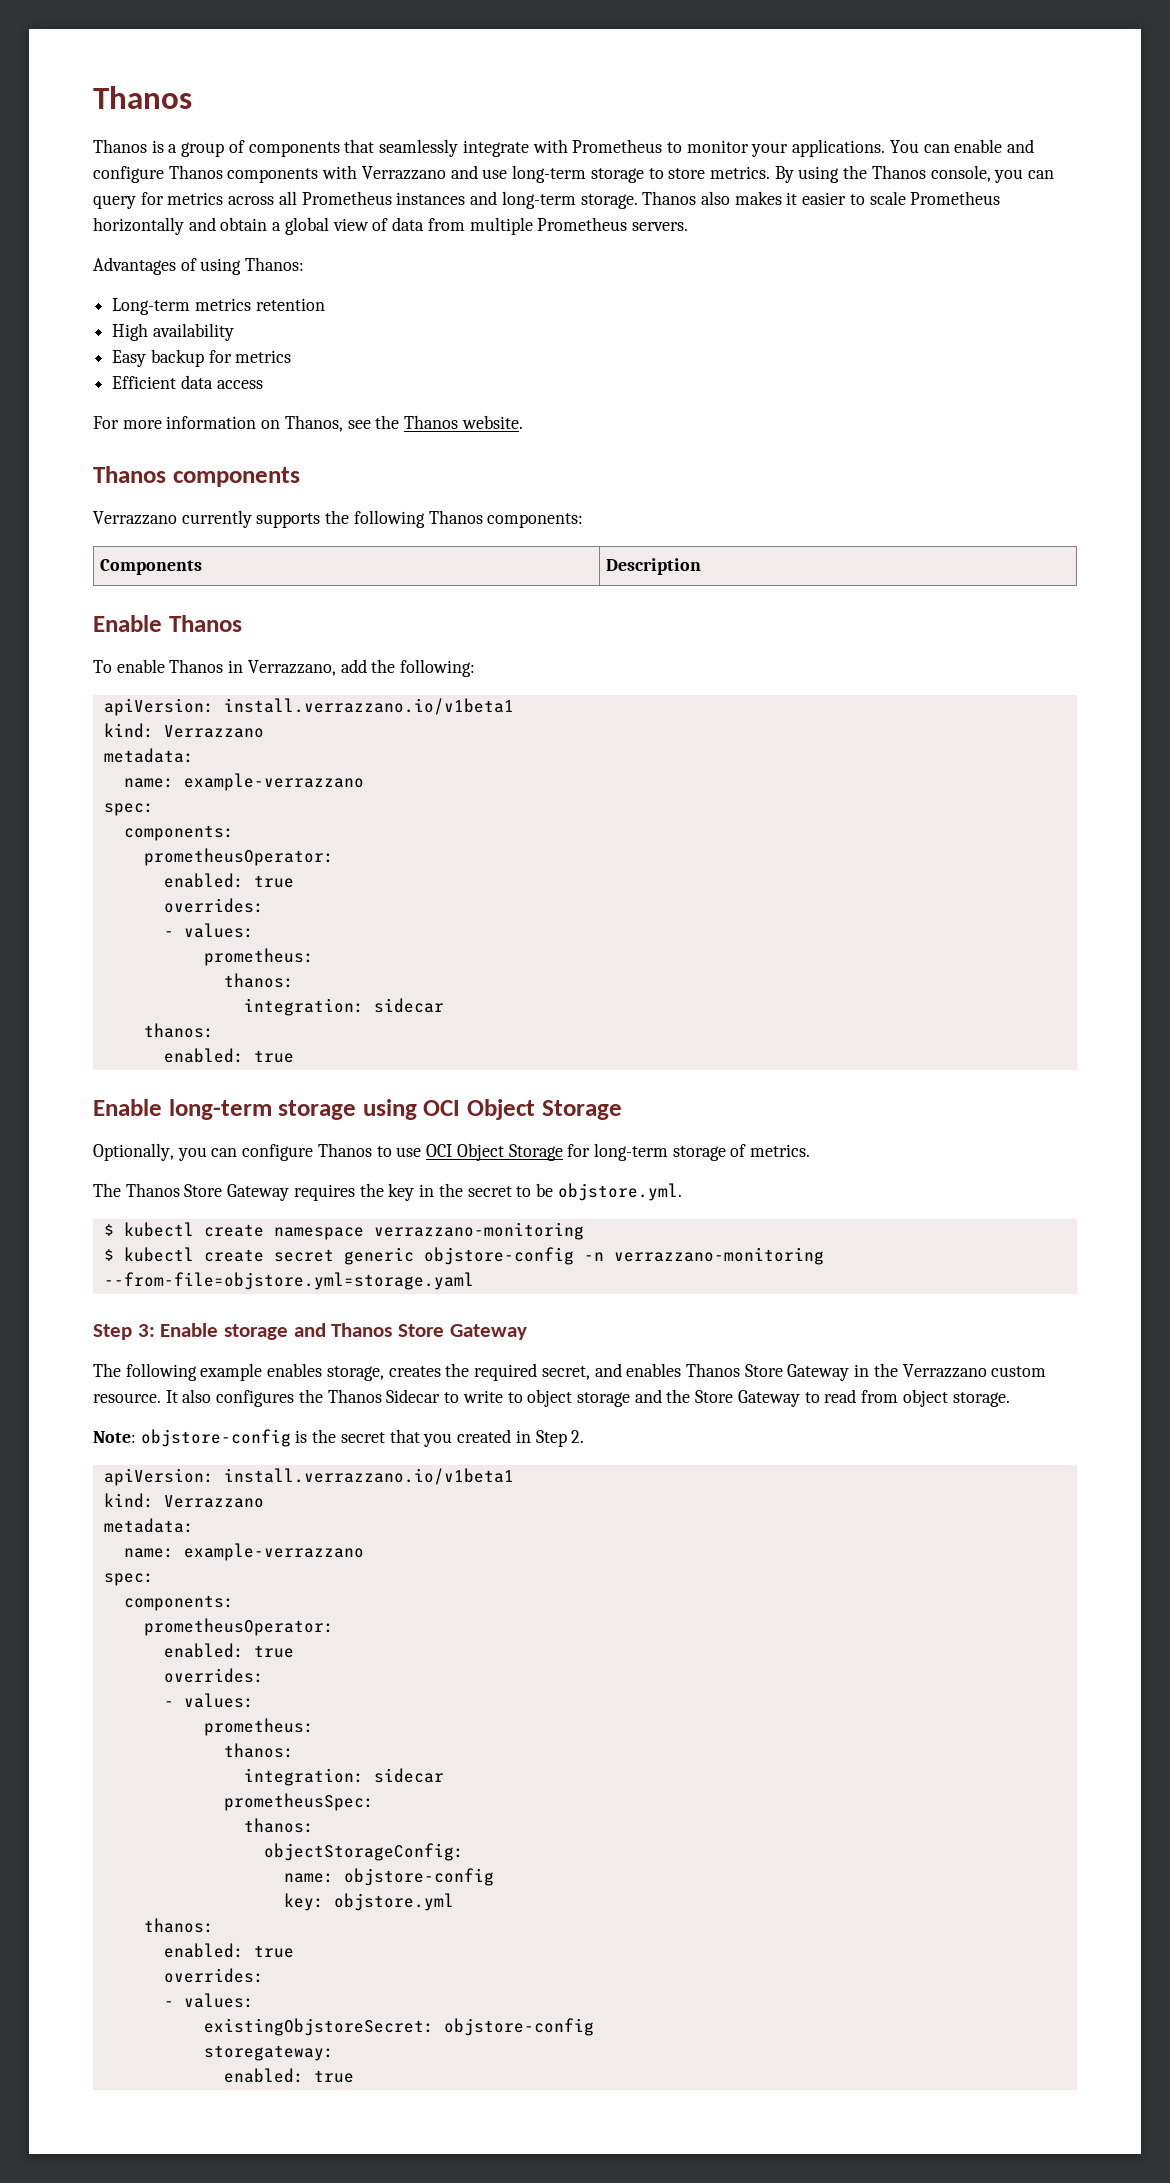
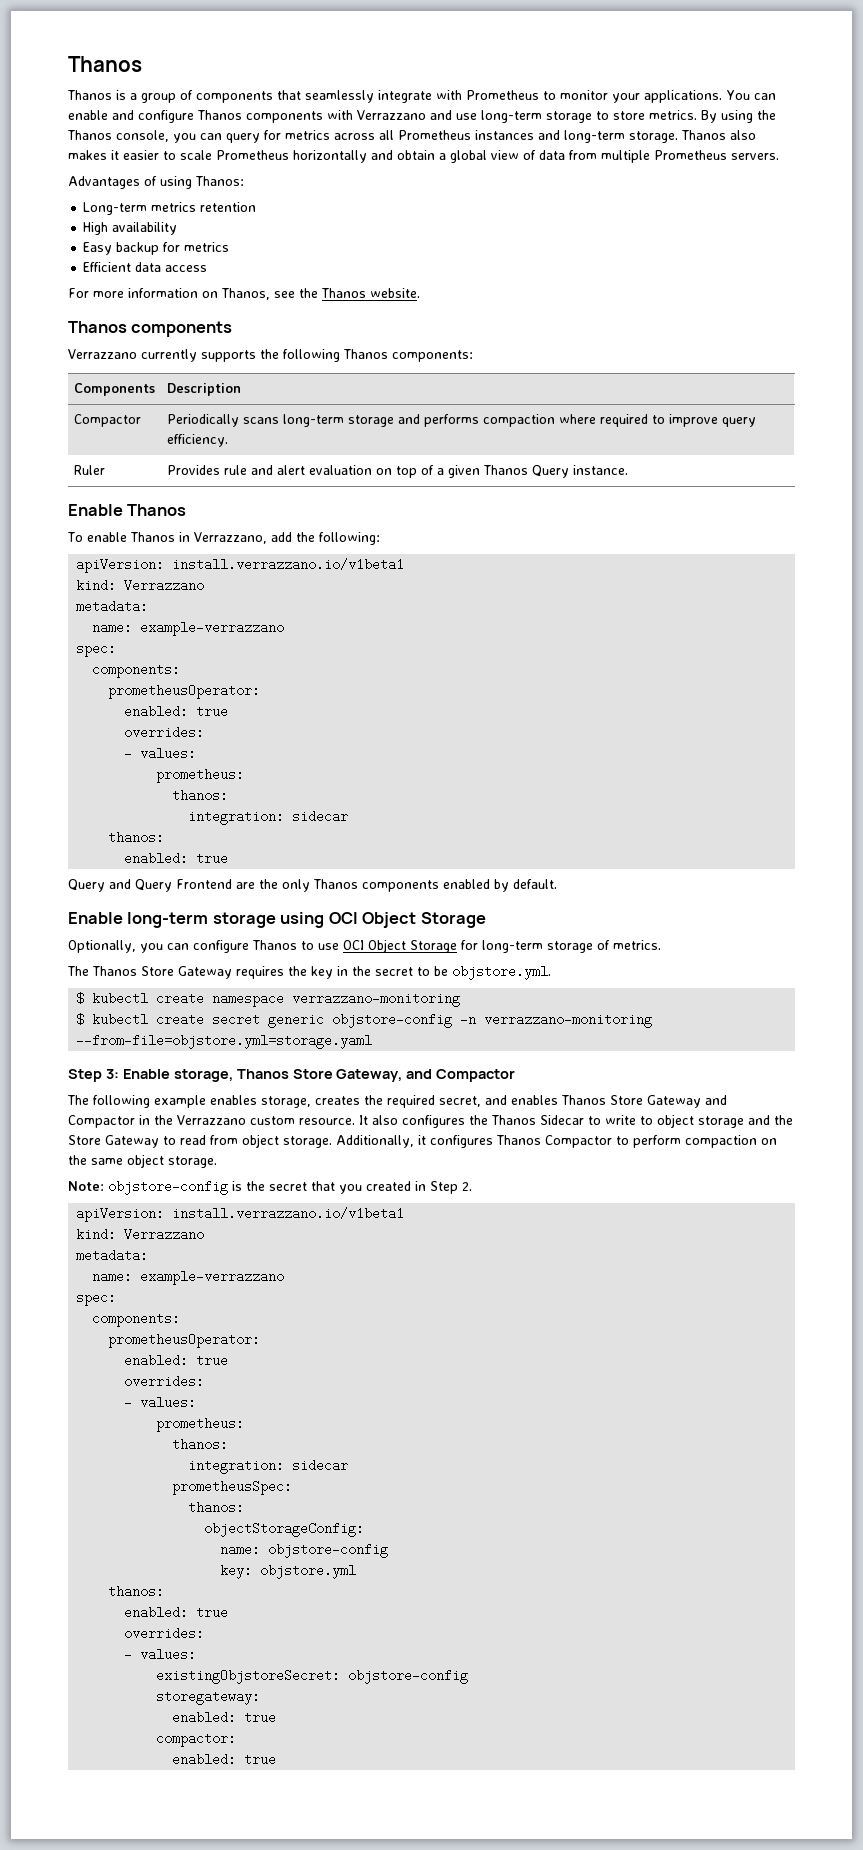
+ Compactor | Periodically scans long-term storage and performs compaction where required to improve query efficiency.
+ Ruler | Provides rule and alert evaluation on top of a given Thanos Query instance.
+ Query and Query Frontend are the only Thanos components enabled by default.
- Step 3: Enable storage and Thanos Store Gateway
+ Step 3: Enable storage, Thanos Store Gateway, and Compactor
- The following example enables storage, creates the required secret, and enables Thanos Store Gateway in the Verrazzano custom resource.
+ The following example enables storage, creates the required secret, and enables Thanos Store Gateway and Compactor in the Verrazzano custom resource.
+ Additionally, it configures Thanos Compactor to perform compaction on the same object storage.
+ compactor:
+ enabled: true

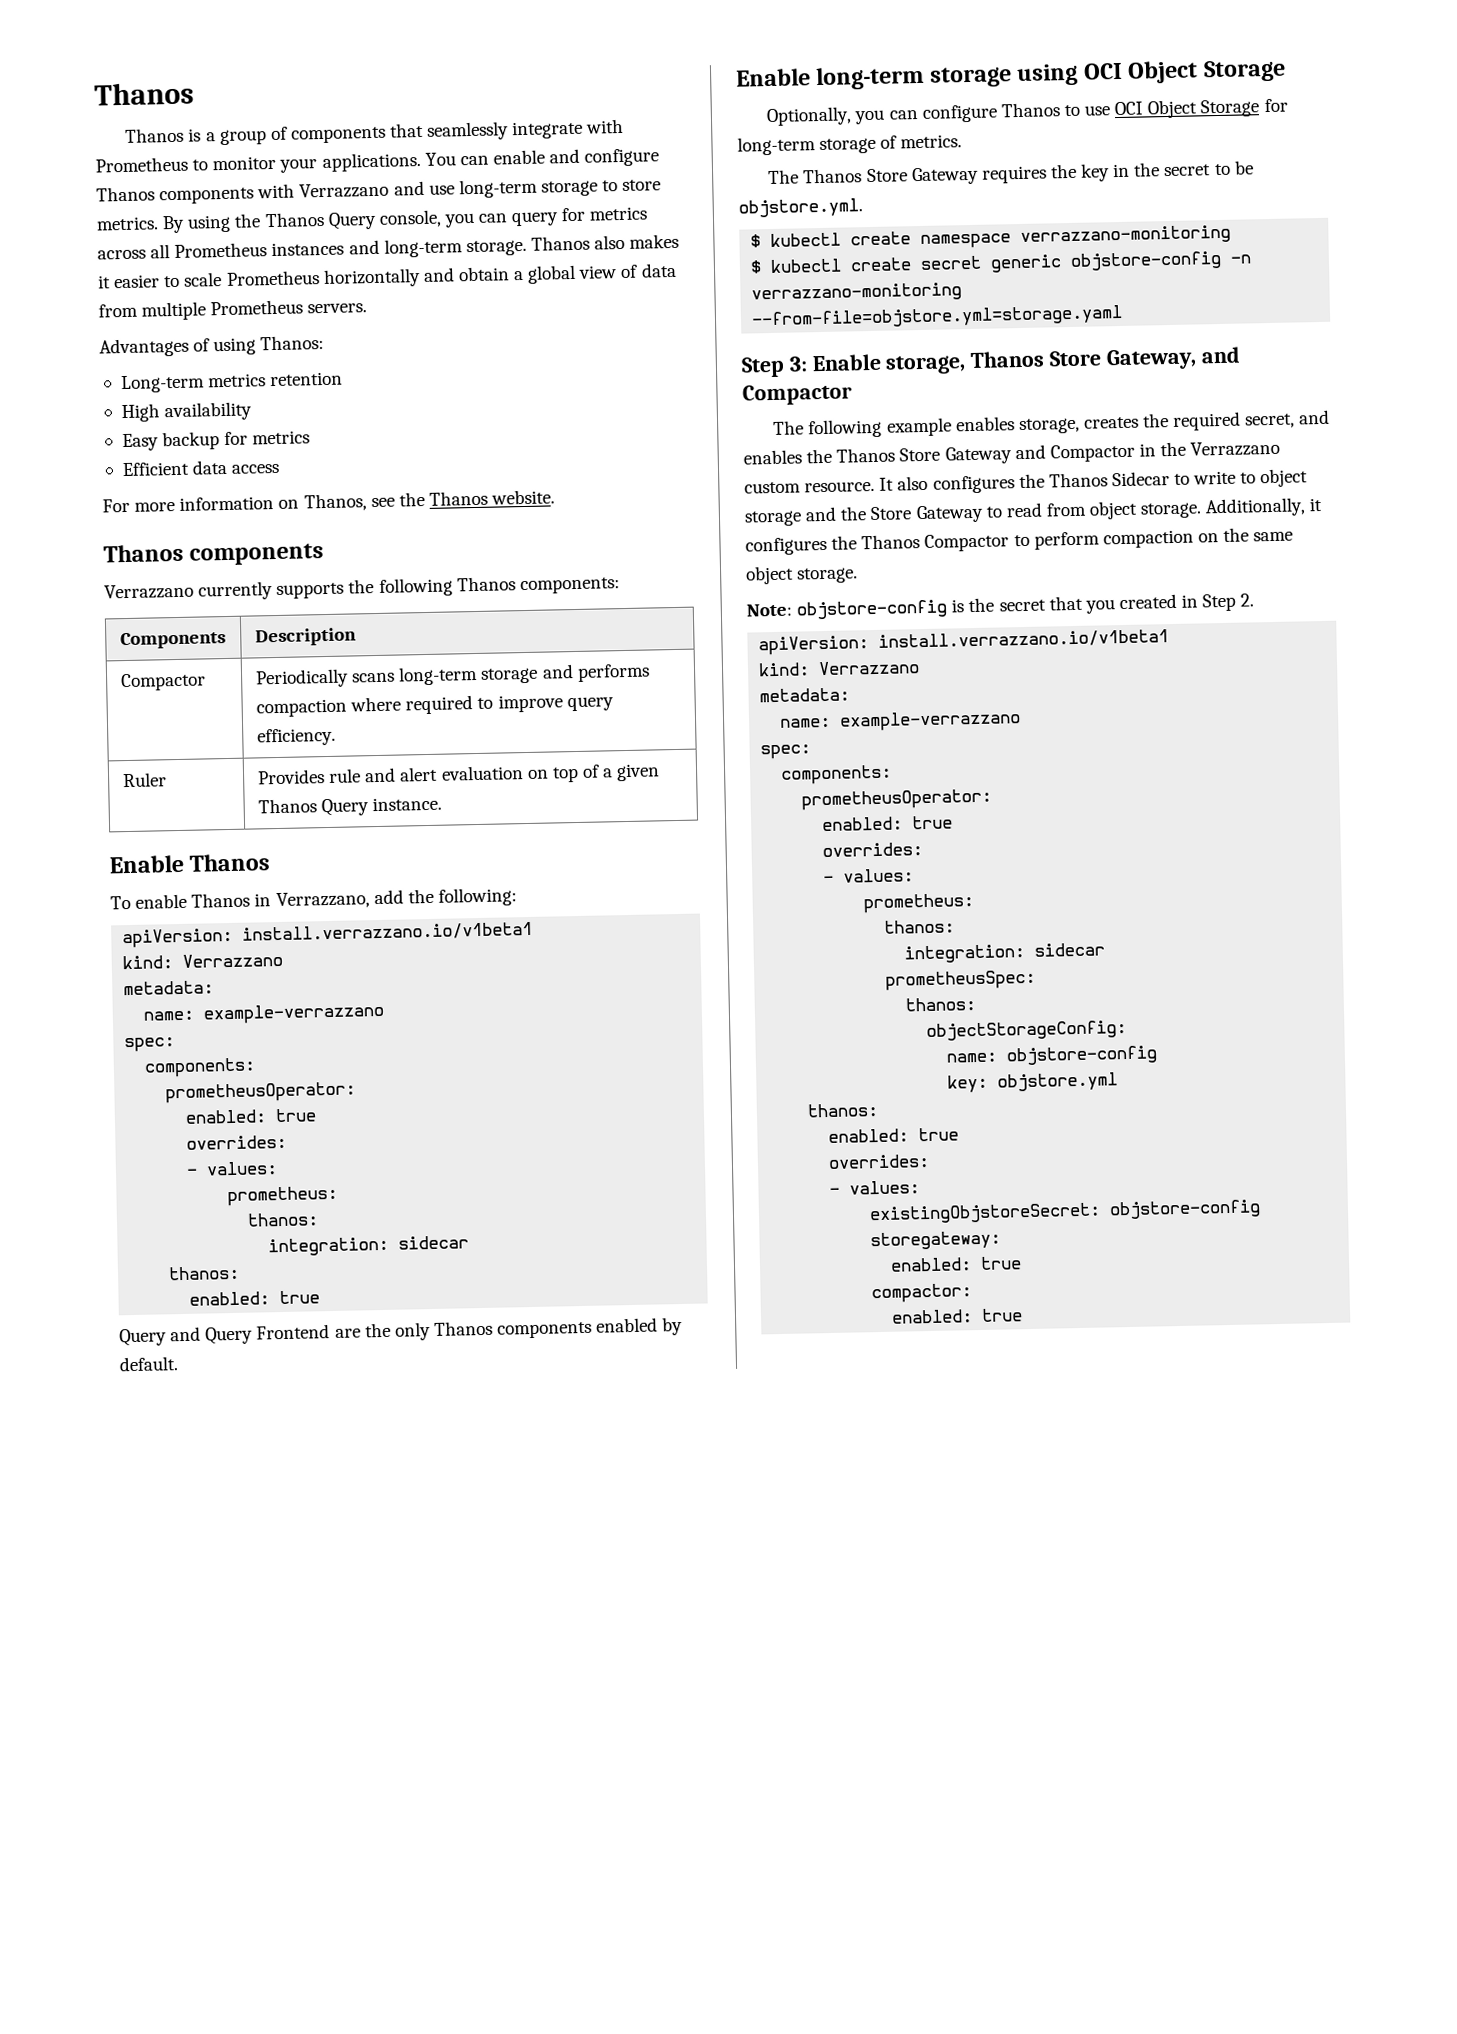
- By using the Thanos console, you can query for metrics across all Prometheus instances and long-term storage.
+ By using the Thanos Query console, you can query for metrics across all Prometheus instances and long-term storage.
- The following example enables storage, creates the required secret, and enables Thanos Store Gateway and Compactor in the Verrazzano custom resource.
+ The following example enables storage, creates the required secret, and enables the Thanos Store Gateway and Compactor in the Verrazzano custom resource.
- Additionally, it configures Thanos Compactor to perform compaction on the same object storage.
+ Additionally, it configures the Thanos Compactor to perform compaction on the same object storage.

